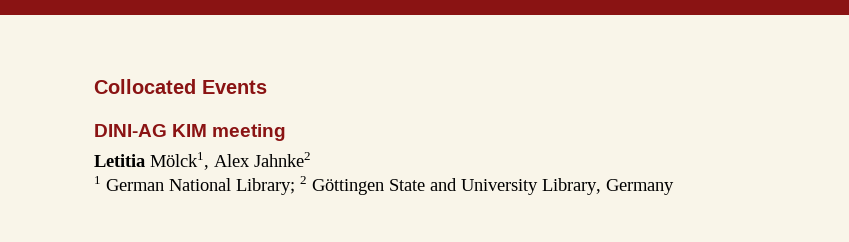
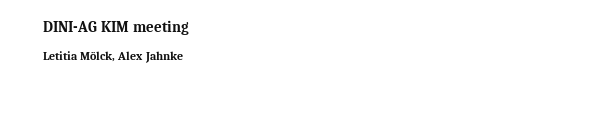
- Collocated Events
- Letitia Mölck1, Alex Jahnke2
- 1 German National Library; 2 Göttingen State and University Library, Germany
+ Letitia Mölck, Alex Jahnke

